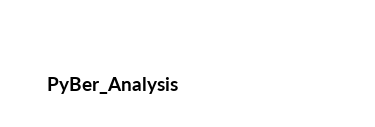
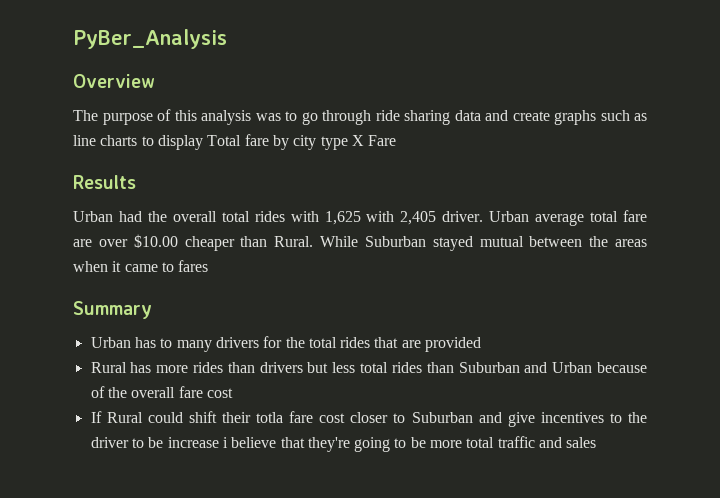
+ Overview
+ The purpose of this analysis was to go through ride sharing data and create graphs such as line charts to display Total fare by city type X Fare
+ Results
+ Urban had the overall total rides with 1,625 with 2,405 driver. Urban average total fare are over $10.00 cheaper than Rural. While Suburban stayed mutual between the areas when it came to fares
+ Summary
+ Urban has to many drivers for the total rides that are provided
+ Rural has more rides than drivers but less total rides than Suburban and Urban because of the overall fare cost
+ If Rural could shift their totla fare cost closer to Suburban and give incentives to the driver to be increase i believe that they're going to be more total traffic and sales

